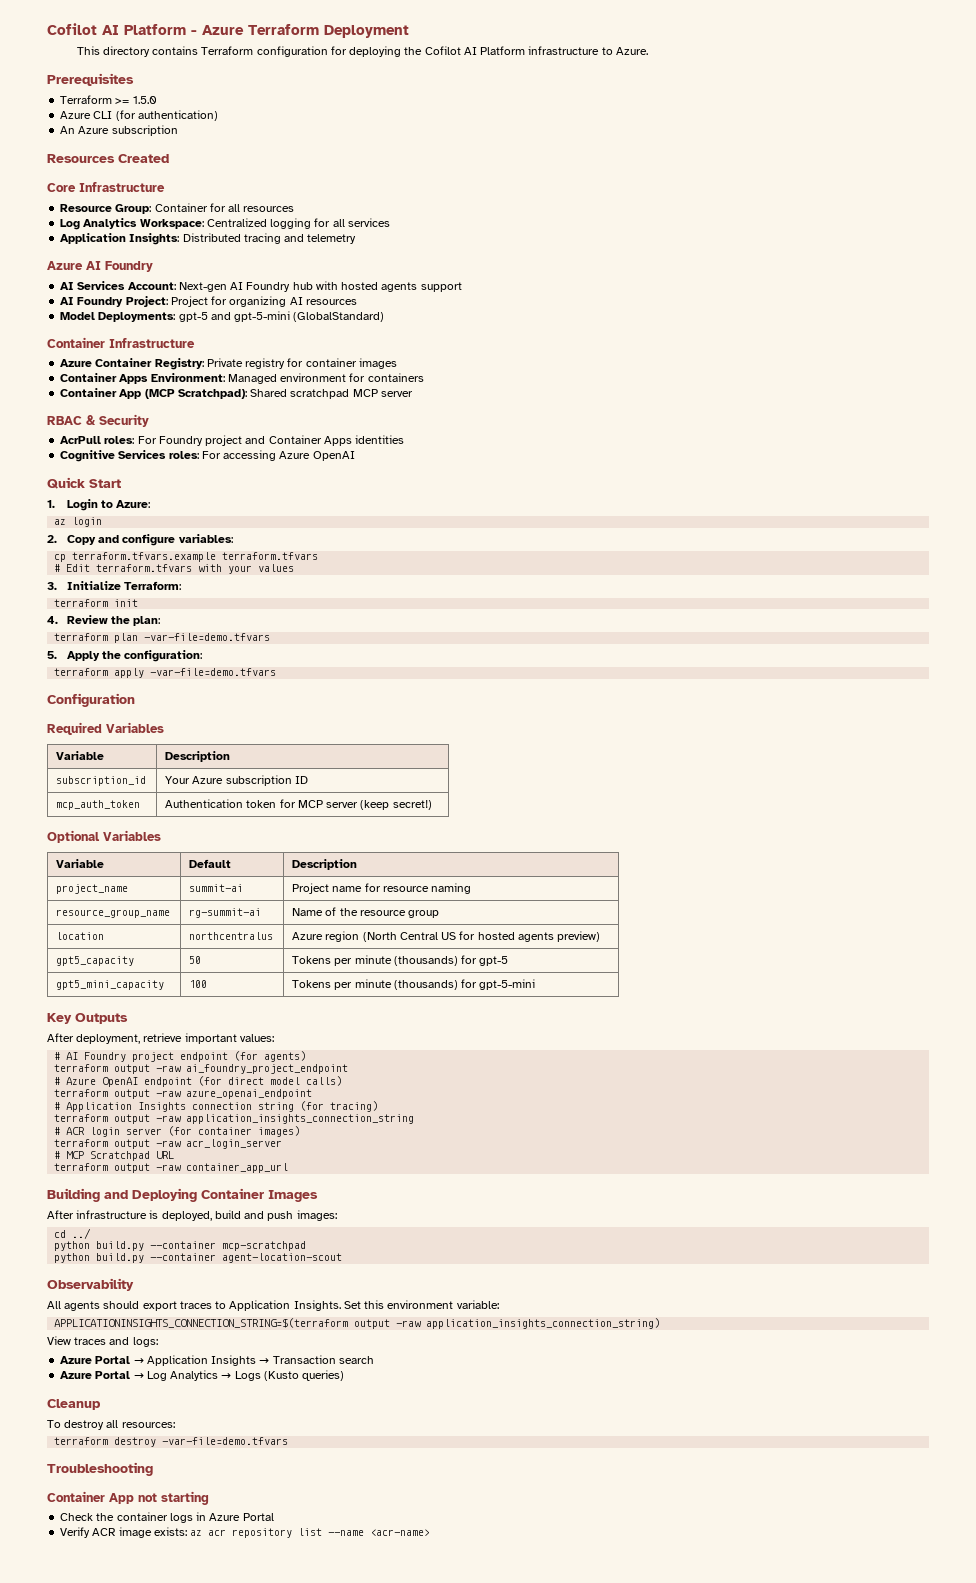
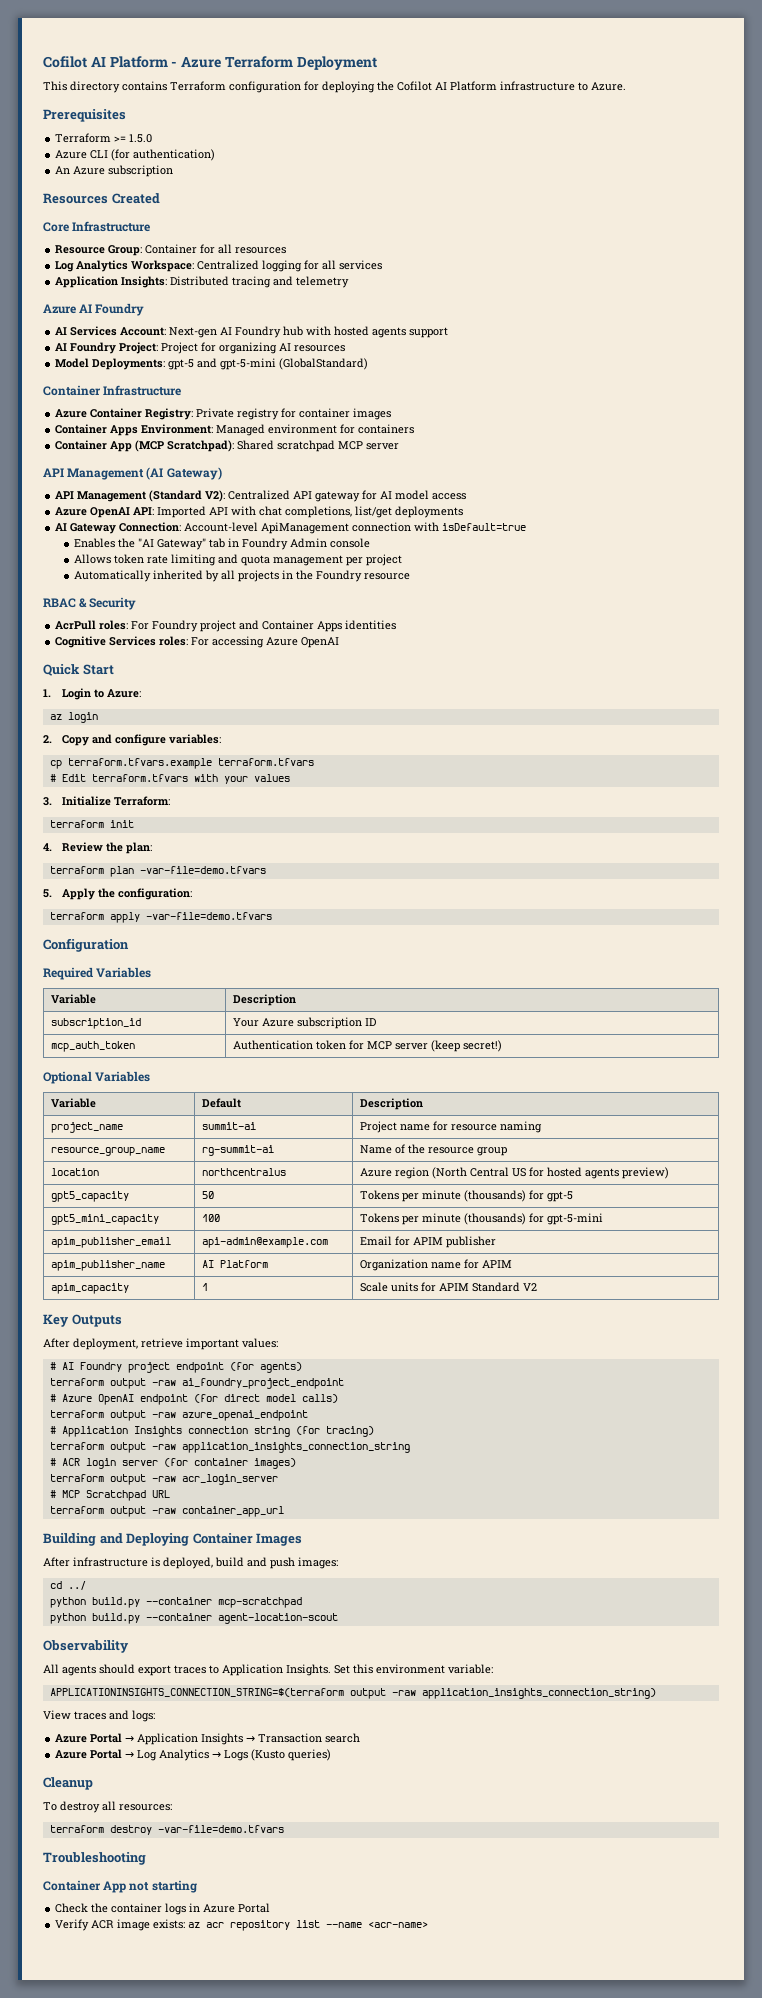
+ API Management (AI Gateway)
+ API Management (Standard V2): Centralized API gateway for AI model access
+ Azure OpenAI API: Imported API with chat completions, list/get deployments
+ AI Gateway Connection: Account-level ApiManagement connection with isDefault=true
+ Enables the "AI Gateway" tab in Foundry Admin console
+ Allows token rate limiting and quota management per project
+ Automatically inherited by all projects in the Foundry resource
+ apim_publisher_email | api-admin@example.com | Email for APIM publisher
+ apim_publisher_name | AI Platform | Organization name for APIM
+ apim_capacity | 1 | Scale units for APIM Standard V2

